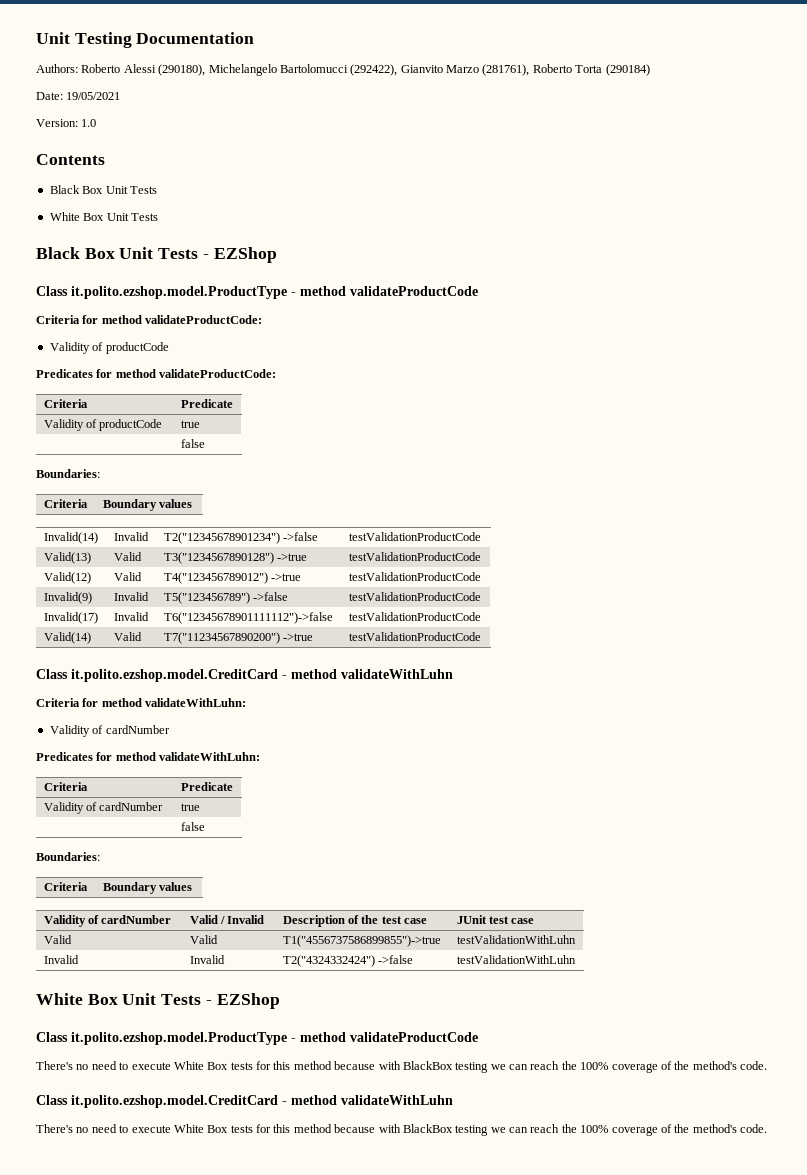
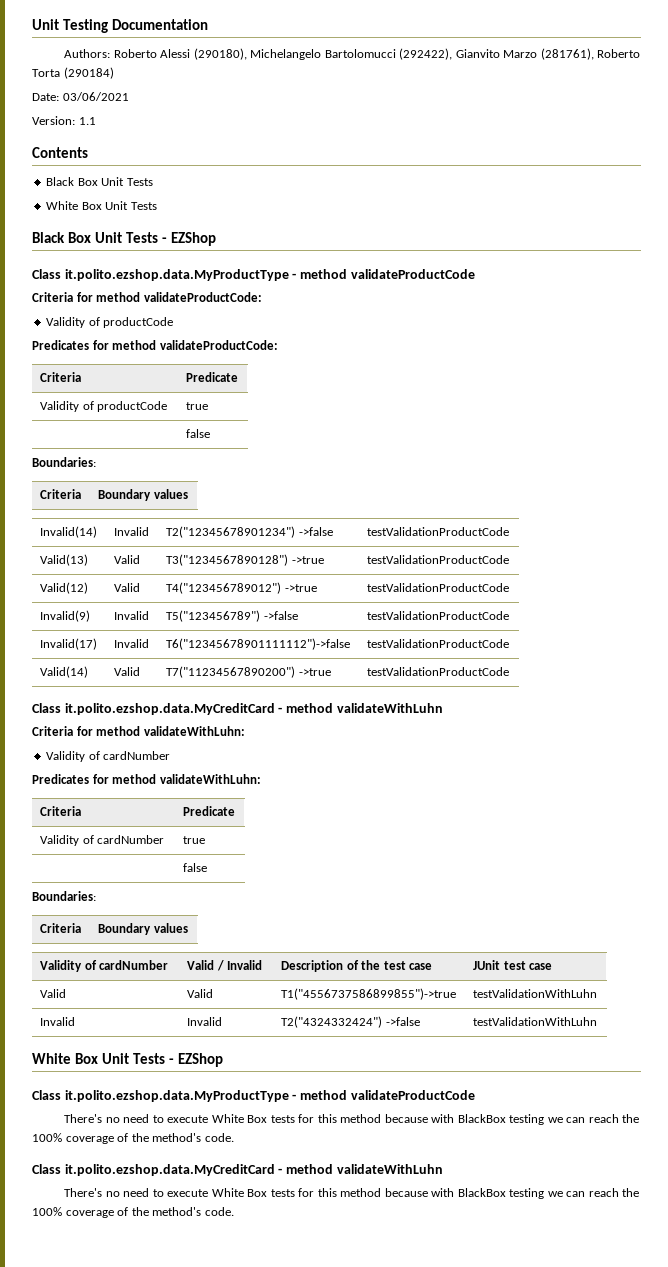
- Date: 19/05/2021
+ Date: 03/06/2021
- Version: 1.0
+ Version: 1.1
  Black Box Unit Tests - EZShop
- Class it.polito.ezshop.model.ProductType - method validateProductCode
+ Class it.polito.ezshop.data.MyProductType - method validateProductCode
  Valid(14) | Valid | T7("11234567890200") ->true | testValidationProductCode
- Class it.polito.ezshop.model.CreditCard - method validateWithLuhn
+ Class it.polito.ezshop.data.MyCreditCard - method validateWithLuhn
  White Box Unit Tests - EZShop
- Class it.polito.ezshop.model.ProductType - method validateProductCode
+ Class it.polito.ezshop.data.MyProductType - method validateProductCode
  There's no need to execute White Box tests for this method because with BlackBox testing we can reach the 100% coverage of the method's code.
- Class it.polito.ezshop.model.CreditCard - method validateWithLuhn
+ Class it.polito.ezshop.data.MyCreditCard - method validateWithLuhn

